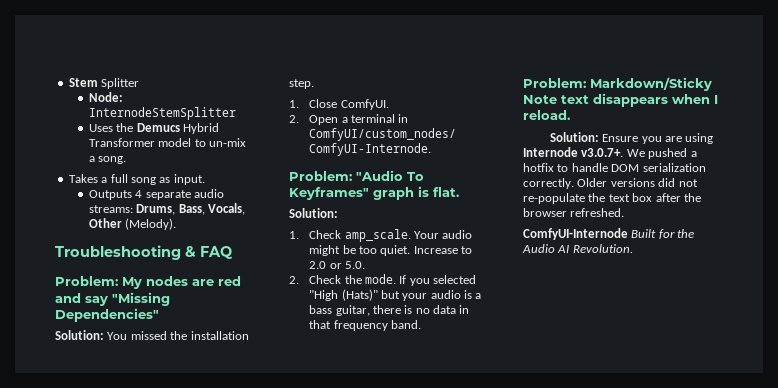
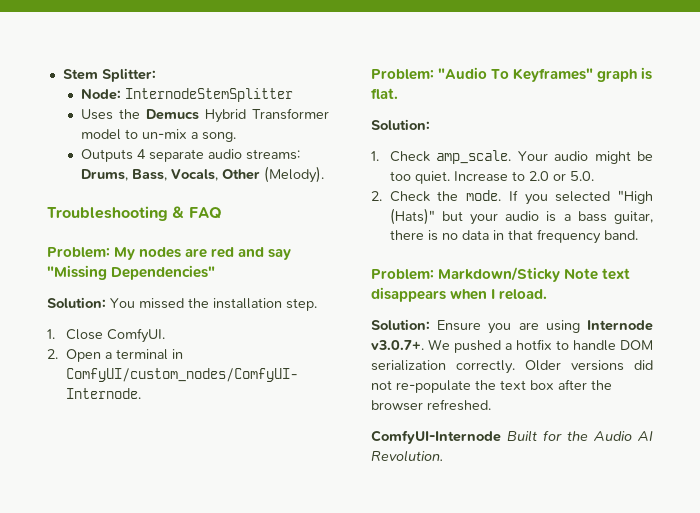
- Stem Splitter
+ Stem Splitter:
- Takes a full song as input.

